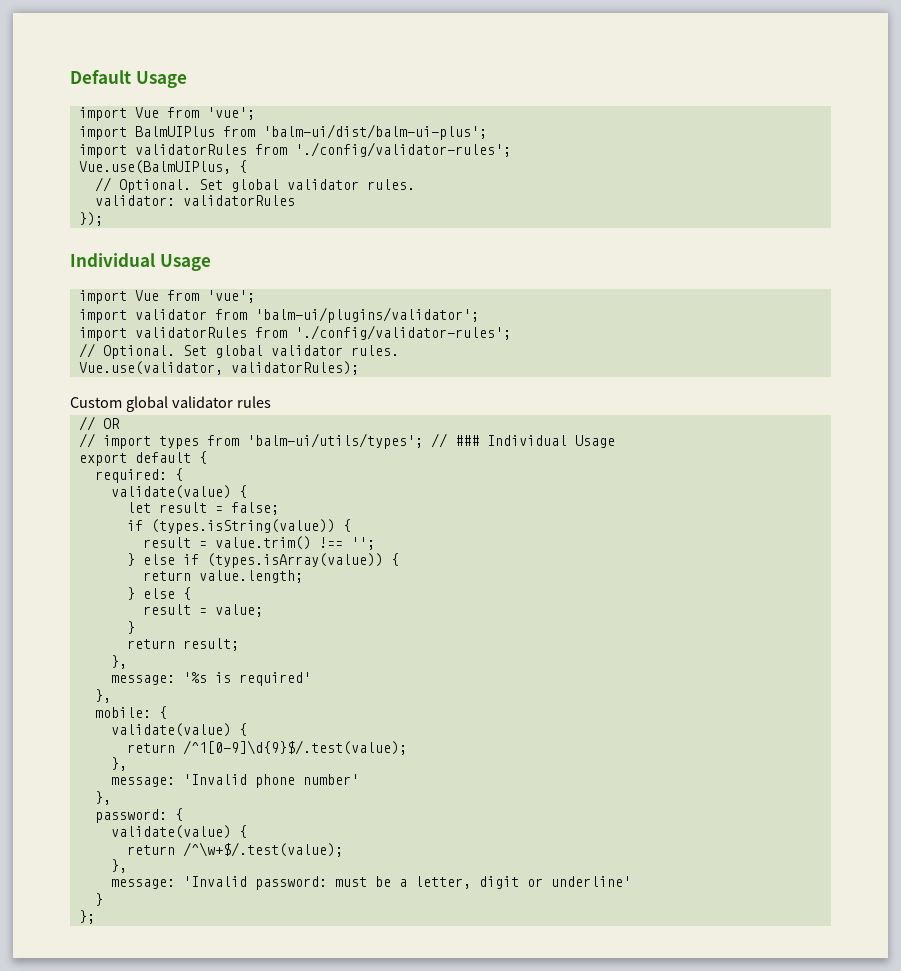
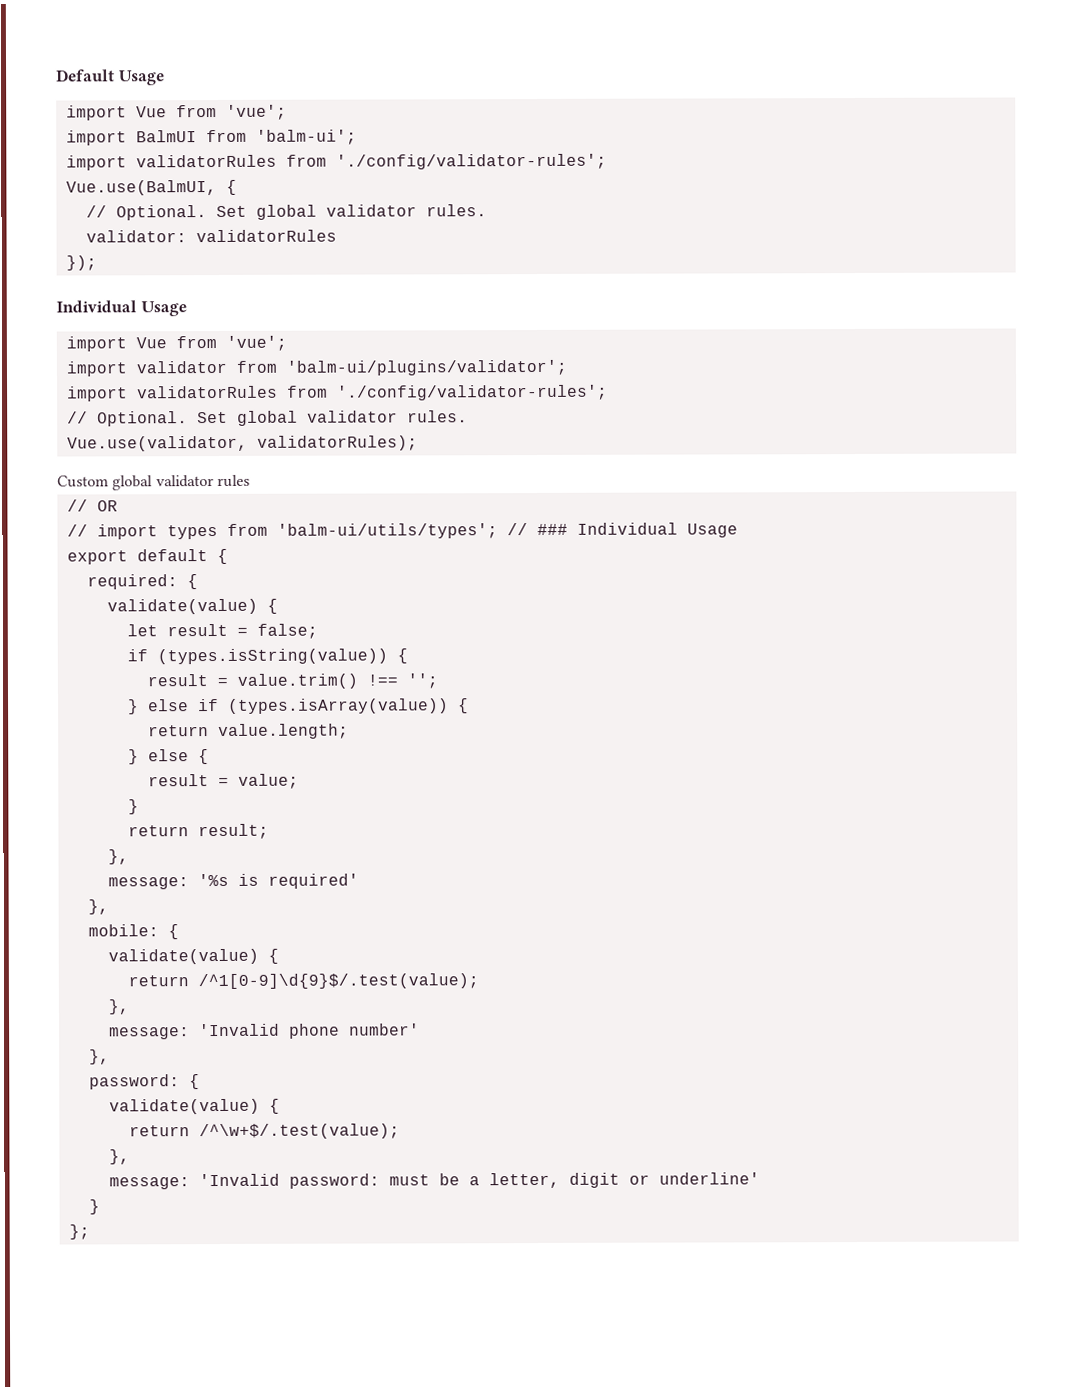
- import BalmUIPlus from 'balm-ui/dist/balm-ui-plus';
+ import BalmUI from 'balm-ui';
  import validatorRules from './config/validator-rules';
- Vue.use(BalmUIPlus, {
+ Vue.use(BalmUI, {

